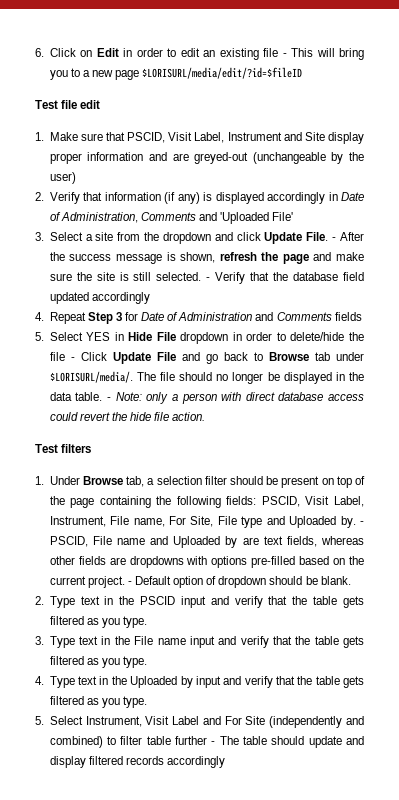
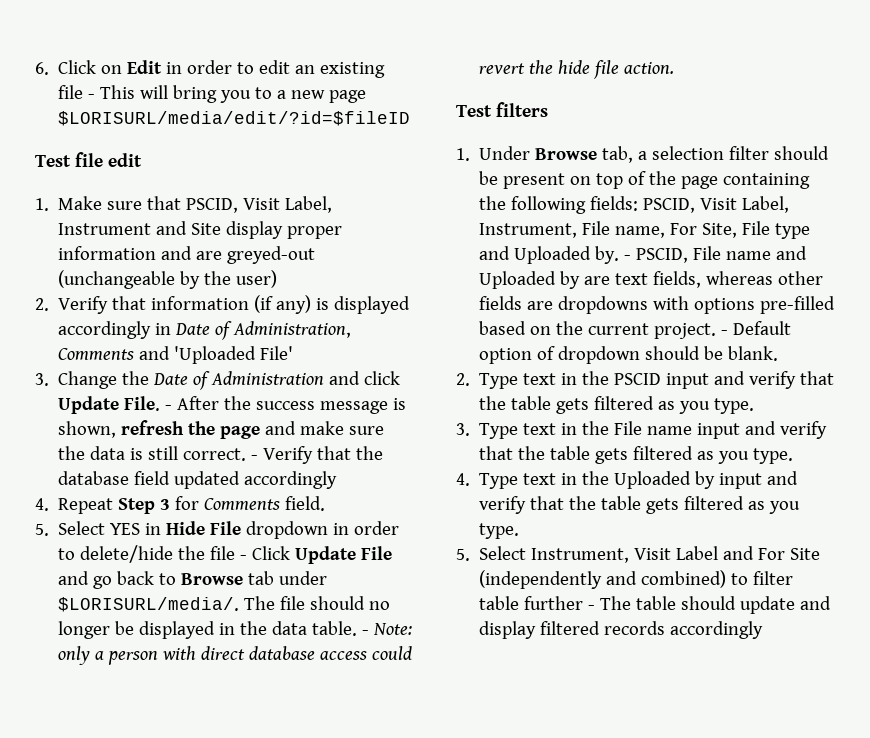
- 3. Select a site from the dropdown and click Update File.
+ 3. Change the Date of Administration and click Update File.
- - After the success message is shown, refresh the page and make sure the site is still selected.
+ - After the success message is shown, refresh the page and make sure the data is still correct.
- 4. Repeat Step 3 for Date of Administration and Comments fields
+ 4. Repeat Step 3 for Comments field.

